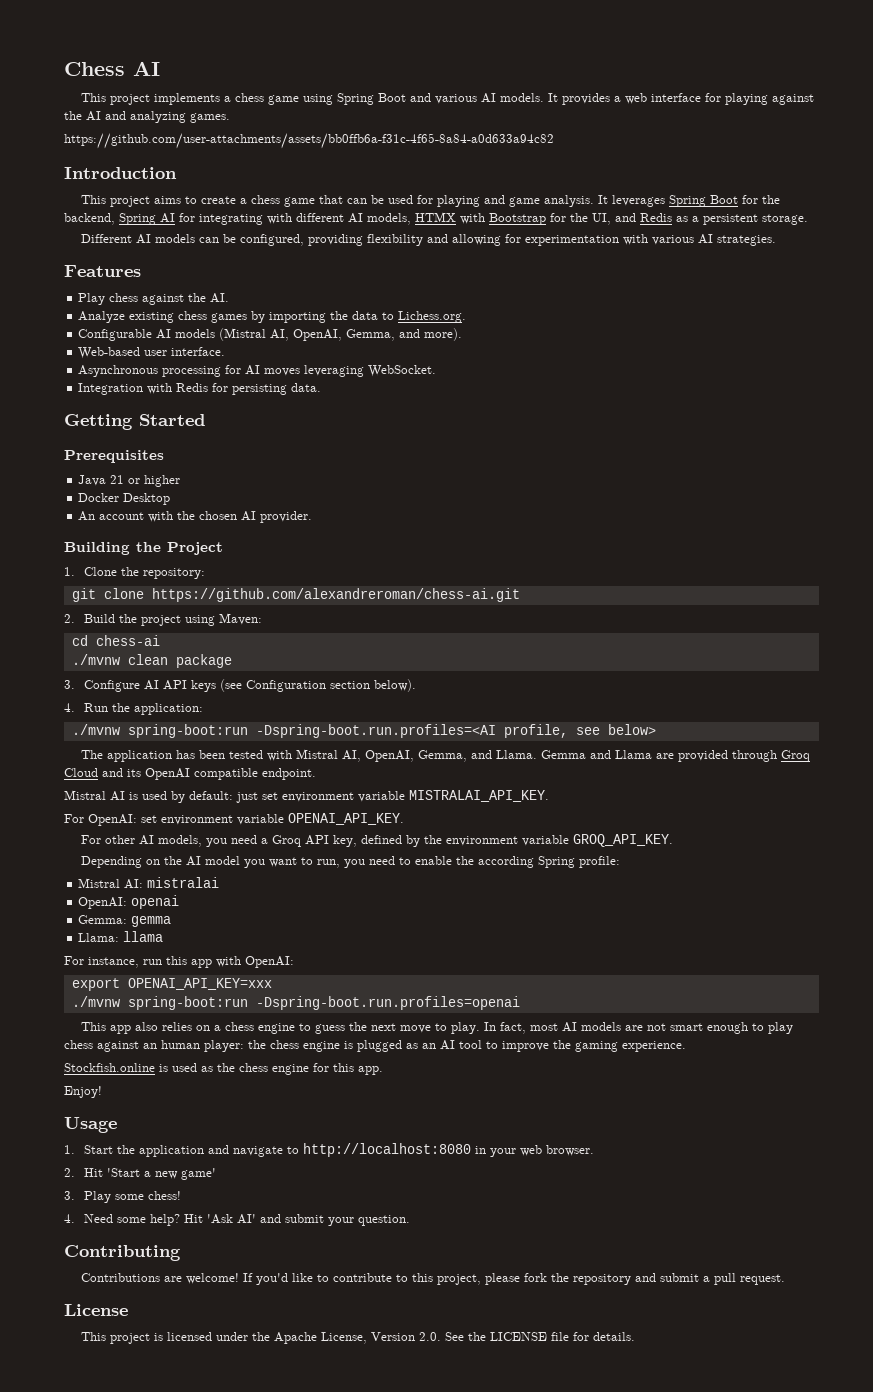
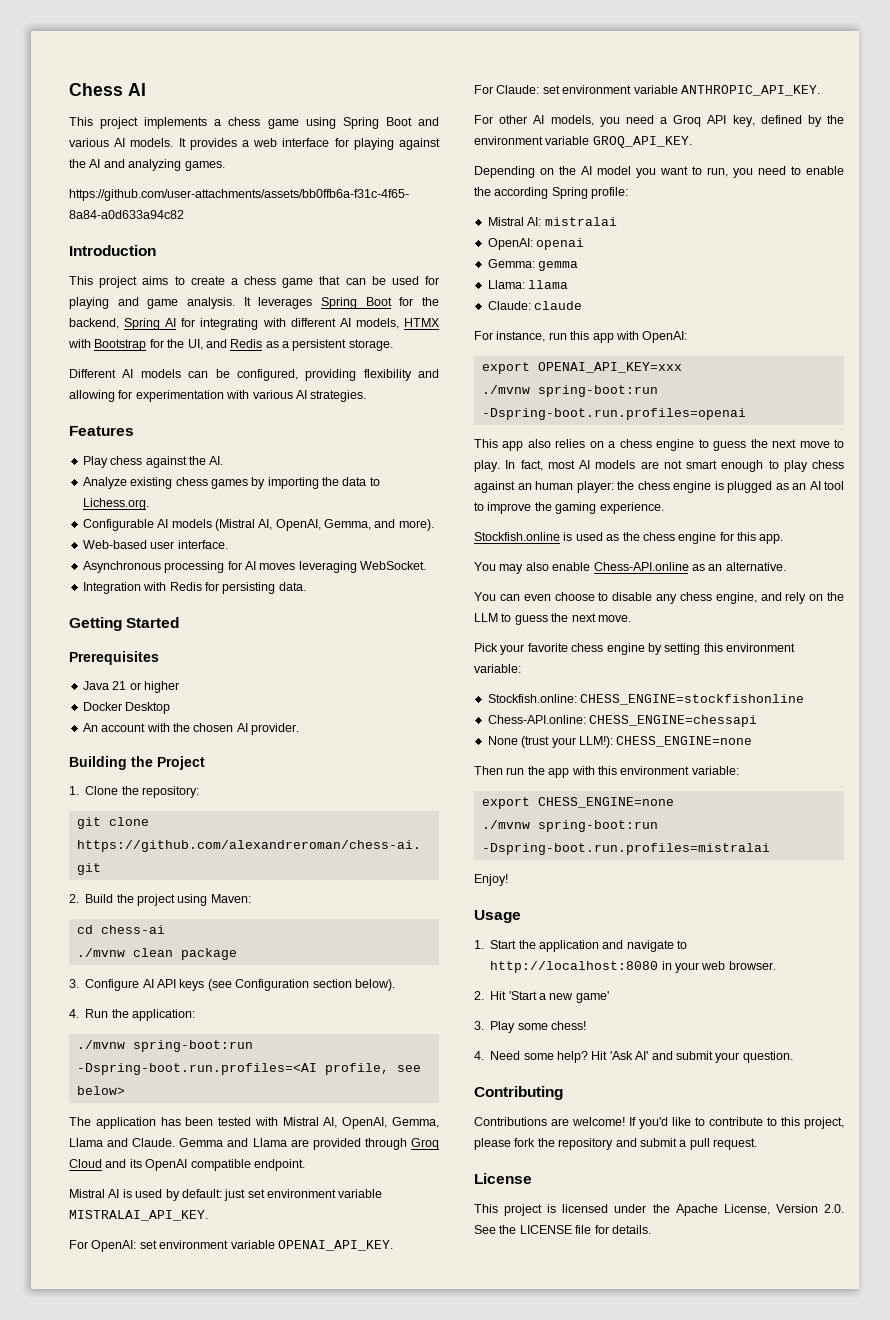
- The application has been tested with Mistral AI, OpenAI, Gemma, and Llama.
+ The application has been tested with Mistral AI, OpenAI, Gemma, Llama and Claude.
+ For Claude: set environment variable ANTHROPIC_API_KEY.
+ Claude: claude
+ You may also enable Chess-API.online as an alternative.
+ You can even choose to disable any chess engine, and rely on the LLM to guess the next move.
+ Pick your favorite chess engine by setting this environment variable:
+ Stockfish.online: CHESS_ENGINE=stockfishonline
+ Chess-API.online: CHESS_ENGINE=chessapi
+ None (trust your LLM!): CHESS_ENGINE=none
+ Then run the app with this environment variable:
+ export CHESS_ENGINE=none
+ ./mvnw spring-boot:run -Dspring-boot.run.profiles=mistralai

